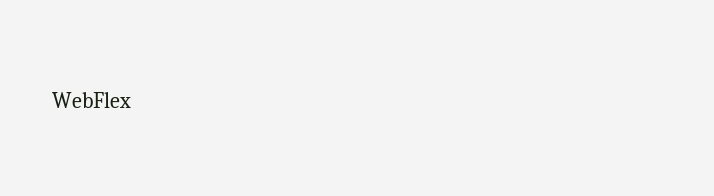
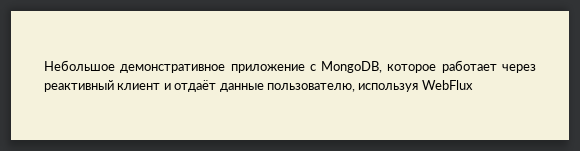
- WebFlex
+ Небольшое демонстративное приложение с MongoDB, которое работает через реактивный клиент и отдаёт данные пользователю, используя WebFlux

